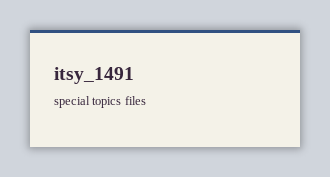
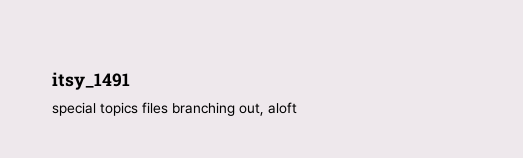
- special topics files
+ special topics files branching out, aloft

